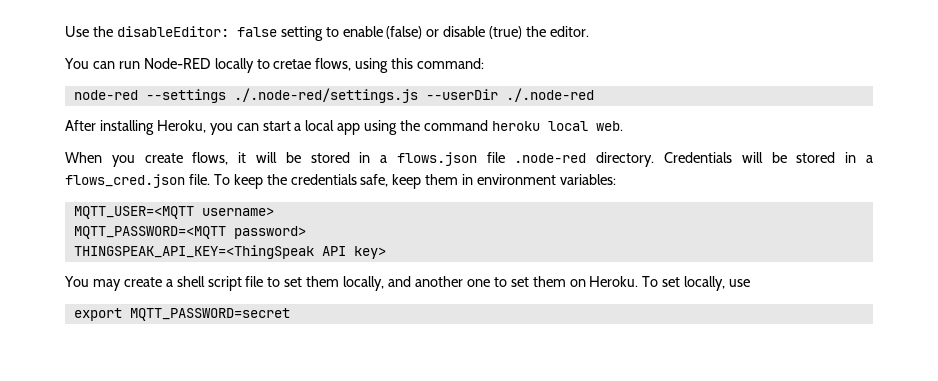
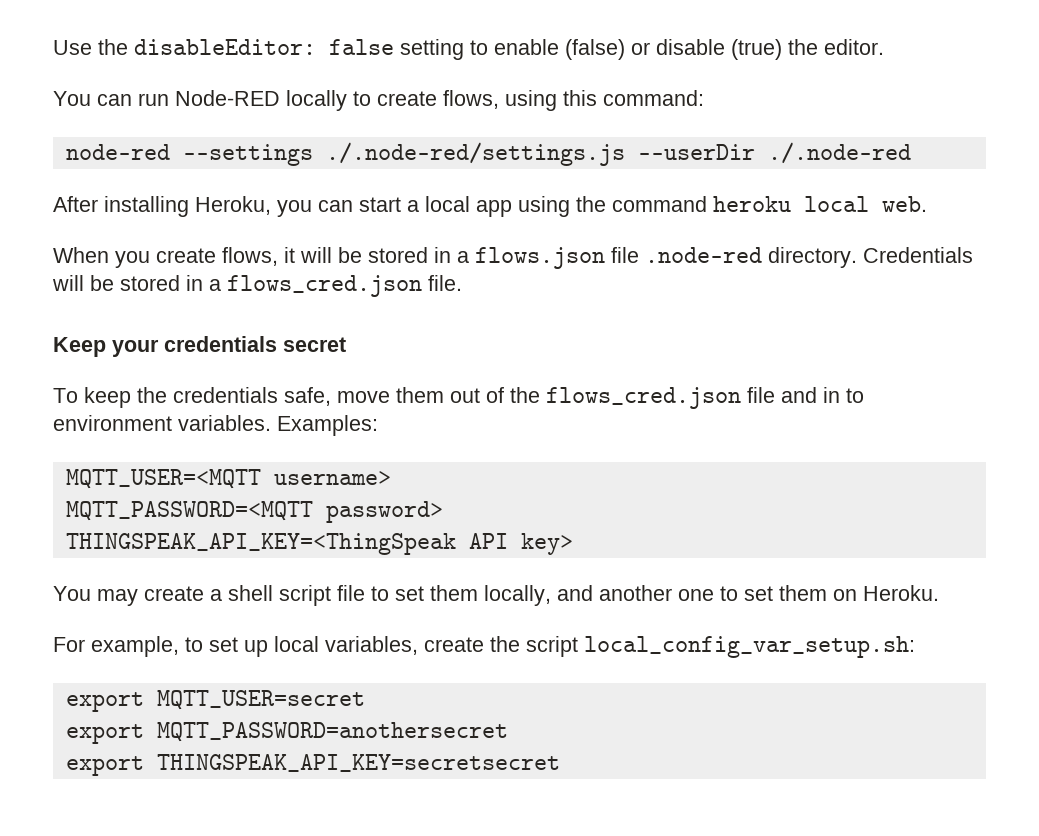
- You can run Node-RED locally to cretae flows, using this command:
+ You can run Node-RED locally to create flows, using this command:
- Credentials will be stored in a flows_cred.json file. To keep the credentials safe, keep them in environment variables:
+ Credentials will be stored in a flows_cred.json file.
+ Keep your credentials secret
+ To keep the credentials safe, move them out of the flows_cred.json file and in to environment variables. Examples:
- You may create a shell script file to set them locally, and another one to set them on Heroku. To set locally, use
- export MQTT_PASSWORD=secret
+ You may create a shell script file to set them locally, and another one to set them on Heroku.
+ For example, to set up local variables, create the script local_config_var_setup.sh:
+ export MQTT_USER=secret
+ export MQTT_PASSWORD=anothersecret
+ export THINGSPEAK_API_KEY=secretsecret

